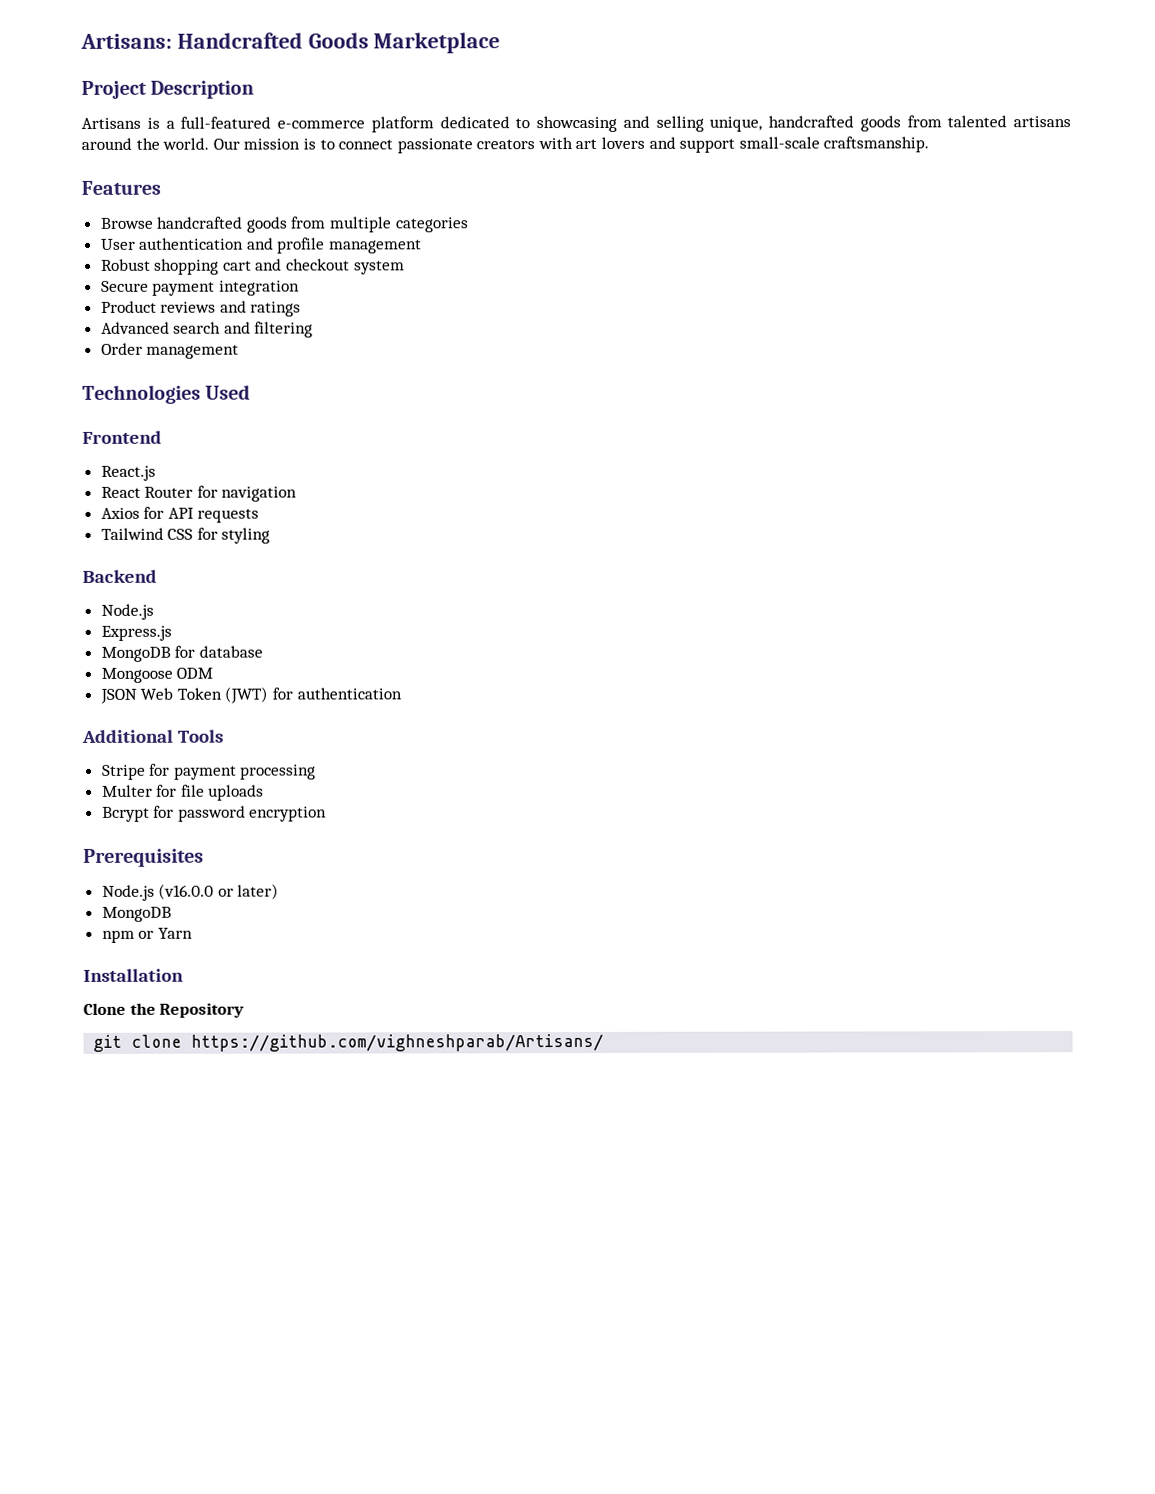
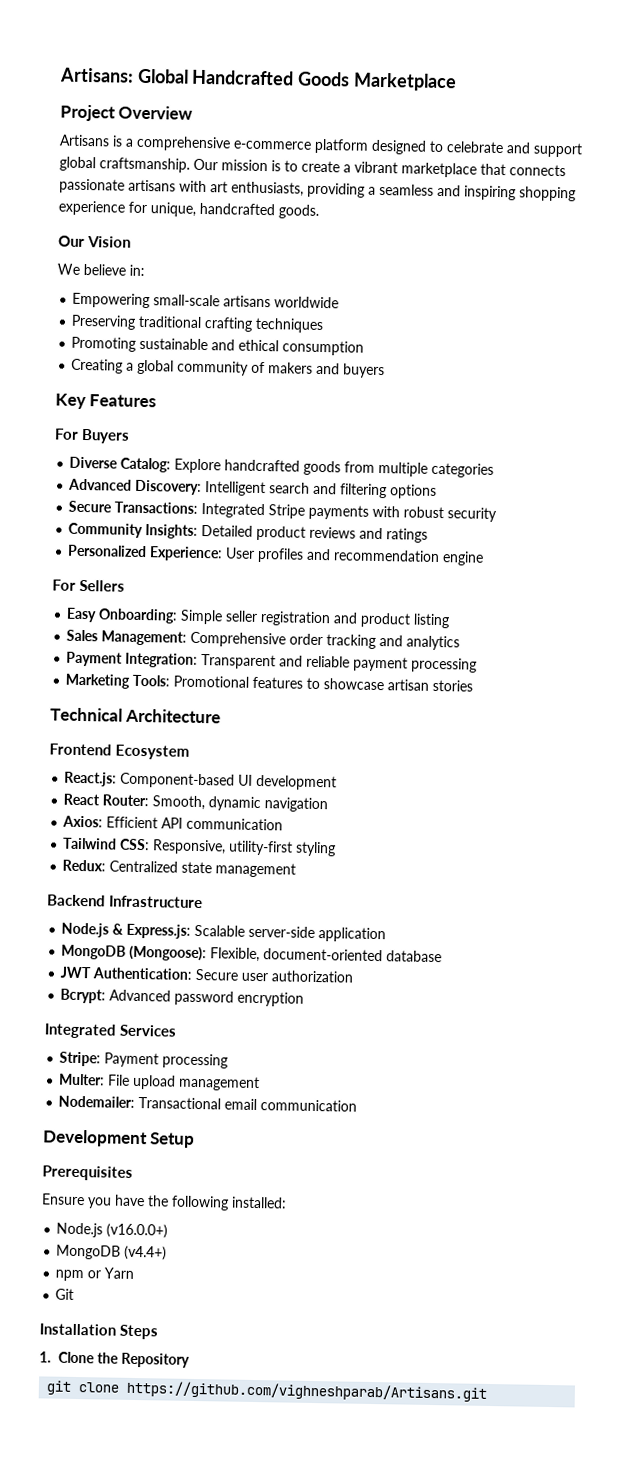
- Artisans: Handcrafted Goods Marketplace
+ Artisans: Global Handcrafted Goods Marketplace
- Project Description
+ Project Overview
- Artisans is a full-featured e-commerce platform dedicated to showcasing and selling unique, handcrafted goods from talented artisans around the world. Our mission is to connect passionate creators with art lovers and support small-scale craftsmanship.
- Features
- Browse handcrafted goods from multiple categories
+ Artisans is a comprehensive e-commerce platform designed to celebrate and support global craftsmanship. Our mission is to create a vibrant marketplace that connects passionate artisans with art enthusiasts, providing a seamless and inspiring shopping experience for unique, handcrafted goods.
+ Our Vision
+ We believe in:
+ Empowering small-scale artisans worldwide
+ Preserving traditional crafting techniques
+ Promoting sustainable and ethical consumption
+ Creating a global community of makers and buyers
+ Key Features
+ For Buyers
+ Diverse Catalog: Explore handcrafted goods from multiple categories
- User authentication and profile management
- Robust shopping cart and checkout system
- Secure payment integration
- Product reviews and ratings
- Advanced search and filtering
- Order management
- Technologies Used
- Frontend
- React.js
- React Router for navigation
- Axios for API requests
- Tailwind CSS for styling
- Backend
- Node.js
- Express.js
- MongoDB for database
- Mongoose ODM
- JSON Web Token (JWT) for authentication
- Additional Tools
- Stripe for payment processing
- Multer for file uploads
- Bcrypt for password encryption
+ Advanced Discovery: Intelligent search and filtering options
+ Secure Transactions: Integrated Stripe payments with robust security
+ Community Insights: Detailed product reviews and ratings
+ Personalized Experience: User profiles and recommendation engine
+ For Sellers
+ Easy Onboarding: Simple seller registration and product listing
+ Sales Management: Comprehensive order tracking and analytics
+ Payment Integration: Transparent and reliable payment processing
+ Marketing Tools: Promotional features to showcase artisan stories
+ Technical Architecture
+ Frontend Ecosystem
+ React.js: Component-based UI development
+ React Router: Smooth, dynamic navigation
+ Axios: Efficient API communication
+ Tailwind CSS: Responsive, utility-first styling
+ Redux: Centralized state management
+ Backend Infrastructure
+ Node.js & Express.js: Scalable server-side application
+ MongoDB (Mongoose): Flexible, document-oriented database
+ JWT Authentication: Secure user authorization
+ Bcrypt: Advanced password encryption
+ Integrated Services
+ Stripe: Payment processing
+ Multer: File upload management
+ Nodemailer: Transactional email communication
+ Development Setup
  Prerequisites
- Node.js (v16.0.0 or later)
- MongoDB
+ Ensure you have the following installed:
+ Node.js (v16.0.0+)
+ MongoDB (v4.4+)
+ Git
- Installation
- Clone the Repository
+ Installation Steps
+ 1. Clone the Repository
- git clone https://github.com/vighneshparab/Artisans/
+ git clone https://github.com/vighneshparab/Artisans.git

